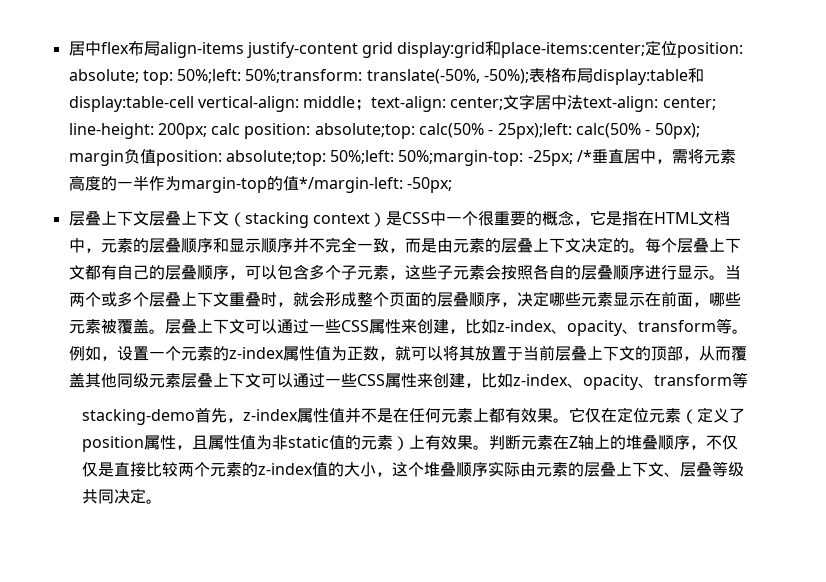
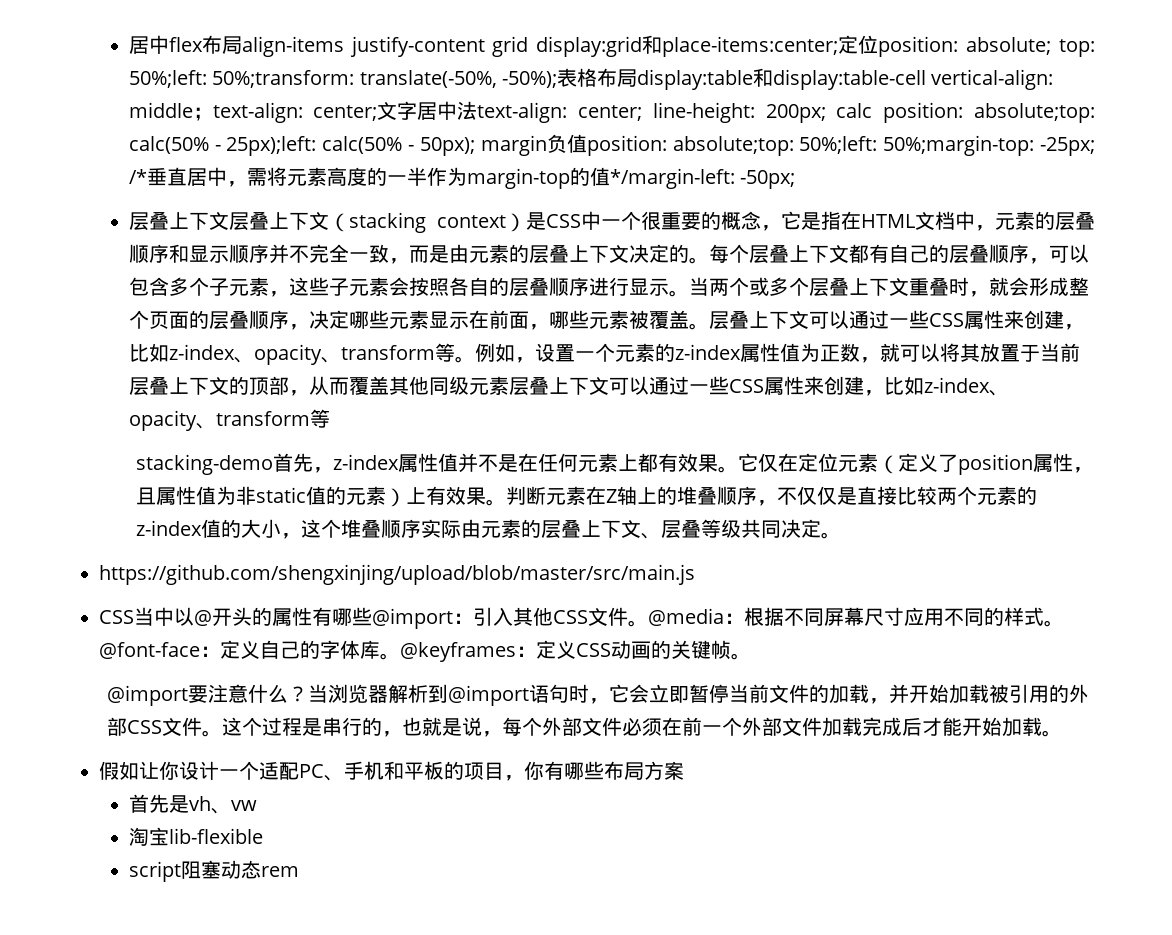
+ https://github.com/shengxinjing/upload/blob/master/src/main.js
+ CSS当中以@开头的属性有哪些@import：引入其他CSS文件。@media：根据不同屏幕尺寸应用不同的样式。@font-face：定义自己的字体库。@keyframes：定义CSS动画的关键帧。
+ @import要注意什么？当浏览器解析到@import语句时，它会立即暂停当前文件的加载，并开始加载被引用的外部CSS文件。这个过程是串行的，也就是说，每个外部文件必须在前一个外部文件加载完成后才能开始加载。
+ 假如让你设计一个适配PC、手机和平板的项目，你有哪些布局方案
+ 首先是vh、vw
+ 淘宝lib-flexible
+ script阻塞动态rem

